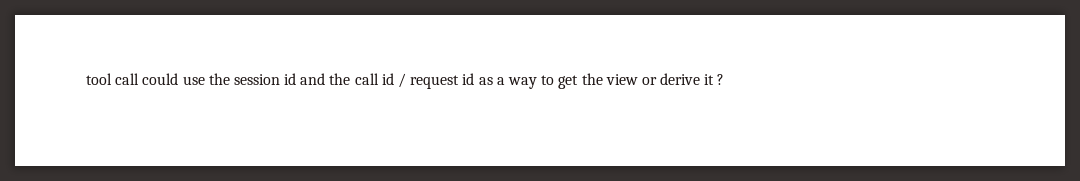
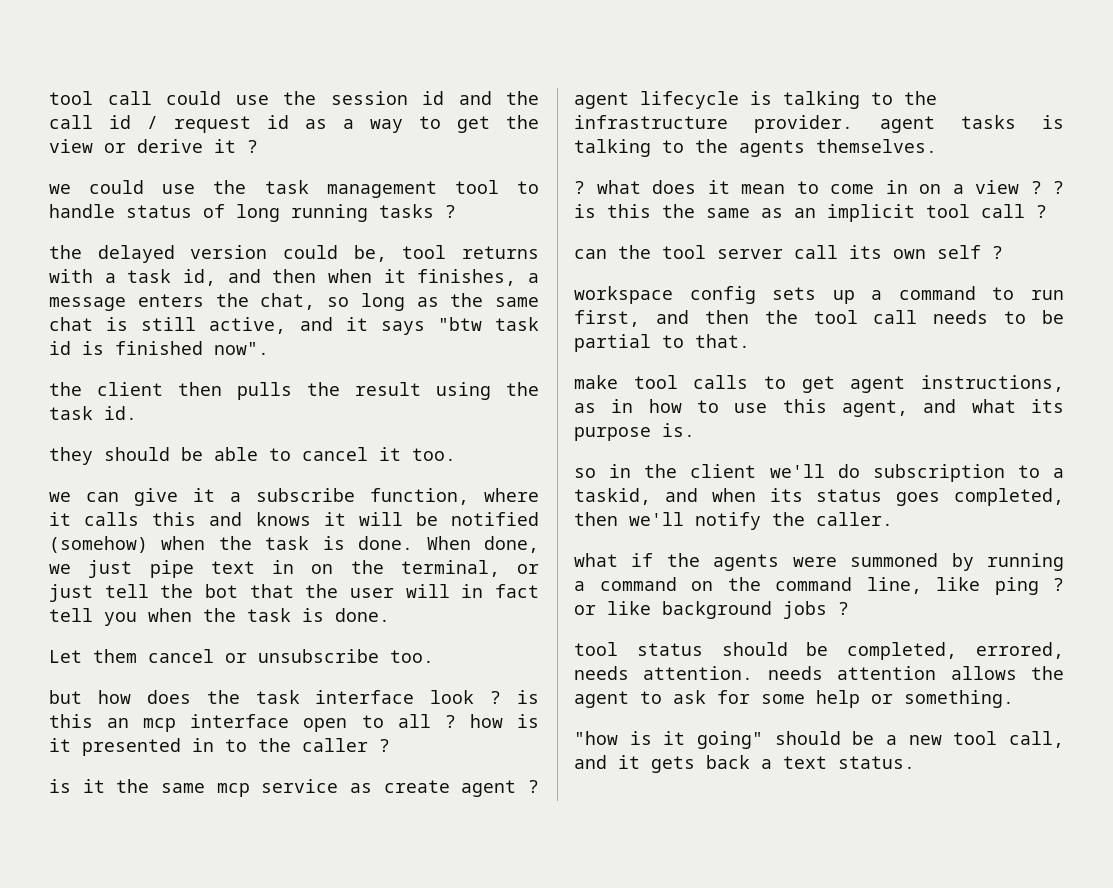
+ we could use the task management tool to handle status of long running tasks ?
+ the delayed version could be, tool returns with a task id, and then when it finishes, a message enters the chat, so long as the same chat is still active, and it says "btw task id is finished now".
+ the client then pulls the result using the task id.
+ they should be able to cancel it too.
+ we can give it a subscribe function, where it calls this and knows it will be notified (somehow) when the task is done. When done, we just pipe text in on the terminal, or just tell the bot that the user will in fact tell you when the task is done.
+ Let them cancel or unsubscribe too.
+ but how does the task interface look ? is this an mcp interface open to all ? how is it presented in to the caller ?
+ is it the same mcp service as create agent ? agent lifecycle is talking to the infrastructure provider. agent tasks is talking to the agents themselves.
+ ? what does it mean to come in on a view ? ? is this the same as an implicit tool call ?
+ can the tool server call its own self ?
+ workspace config sets up a command to run first, and then the tool call needs to be partial to that.
+ make tool calls to get agent instructions, as in how to use this agent, and what its purpose is.
+ so in the client we'll do subscription to a taskid, and when its status goes completed, then we'll notify the caller.
+ what if the agents were summoned by running a command on the command line, like ping ? or like background jobs ?
+ tool status should be completed, errored, needs attention. needs attention allows the agent to ask for some help or something.
+ "how is it going" should be a new tool call, and it gets back a text status.

